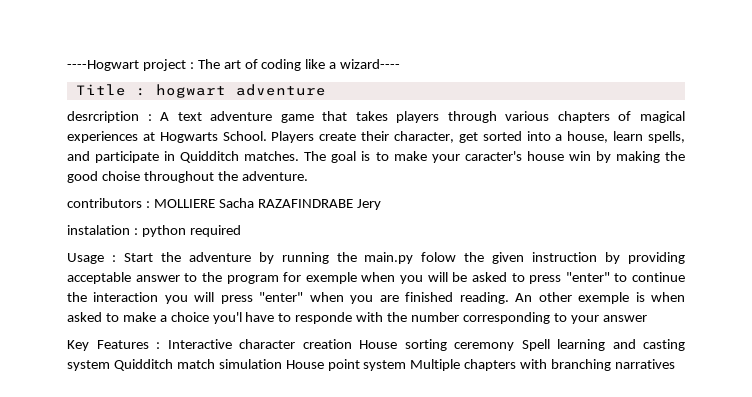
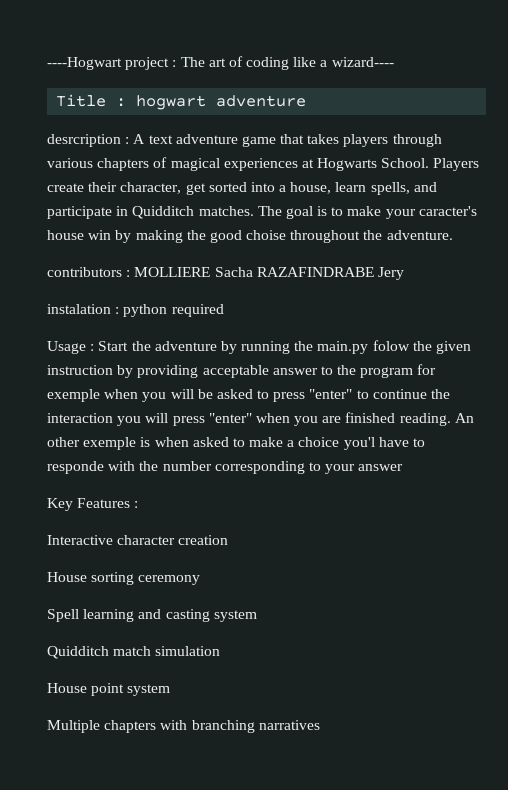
- Key Features : Interactive character creation House sorting ceremony Spell learning and casting system Quidditch match simulation House point system Multiple chapters with branching narratives
+ Key Features :
+ Interactive character creation
+ House sorting ceremony
+ Spell learning and casting system
+ Quidditch match simulation
+ House point system
+ Multiple chapters with branching narratives

